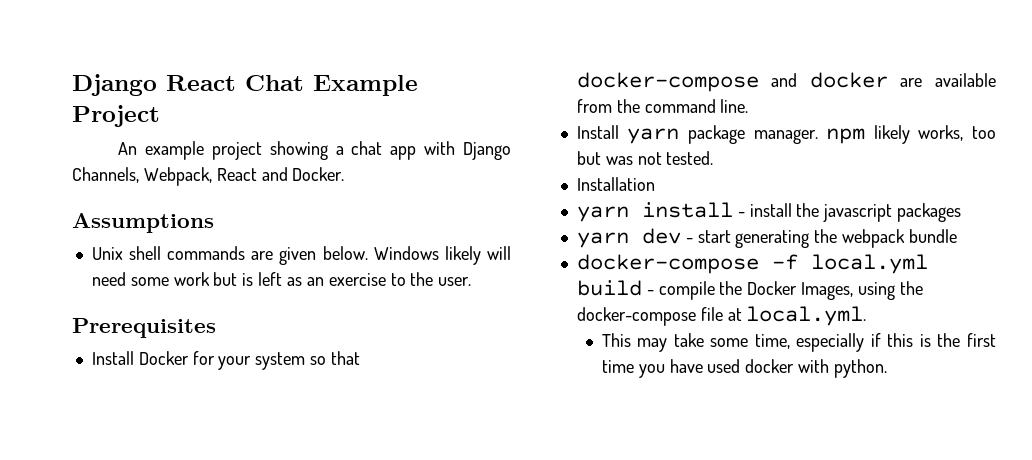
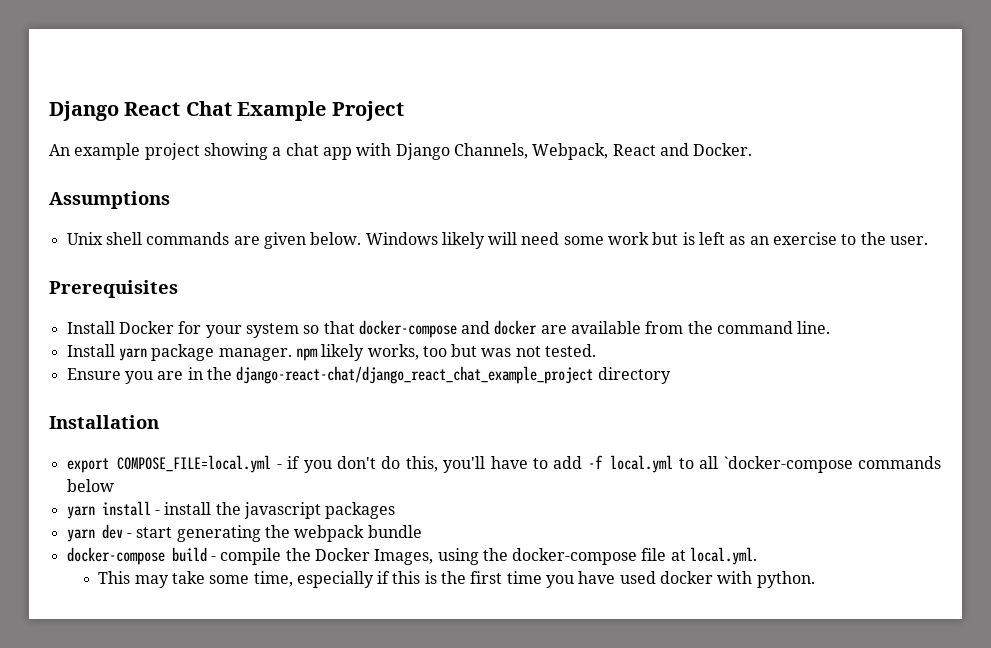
+ Ensure you are in the django-react-chat/django_react_chat_example_project directory
  Installation
+ export COMPOSE_FILE=local.yml - if you don't do this, you'll have to add -f local.yml to all `docker-compose commands below
- docker-compose -f local.yml build - compile the Docker Images, using the docker-compose file at local.yml.
+ docker-compose build - compile the Docker Images, using the docker-compose file at local.yml.

